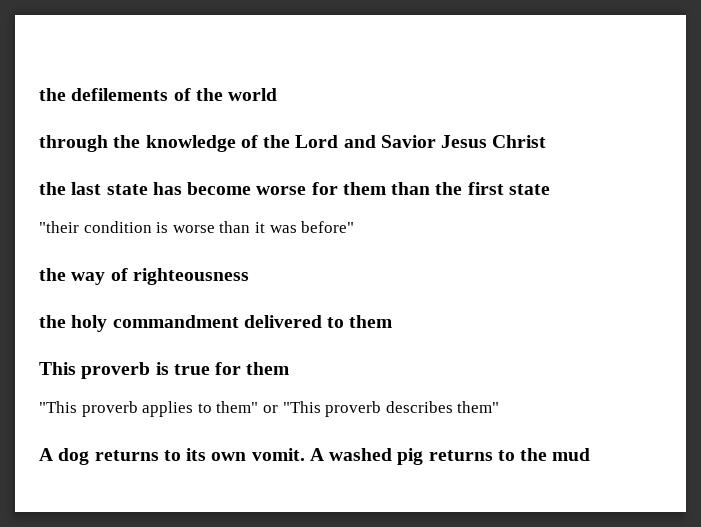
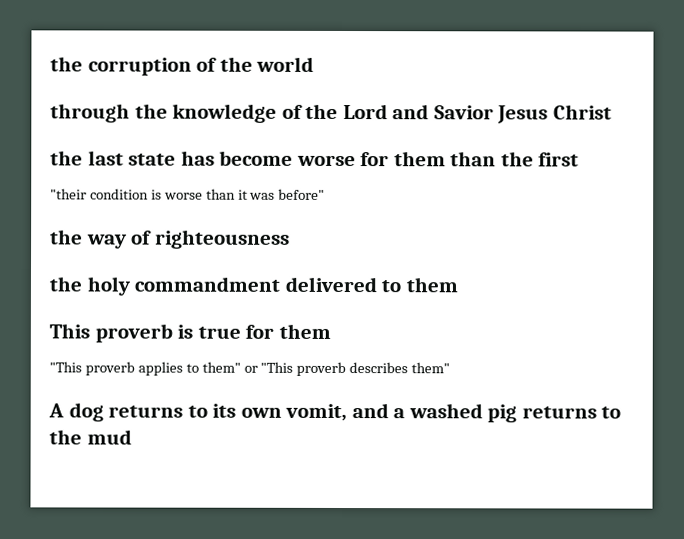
- the defilements of the world
+ the corruption of the world
- the last state has become worse for them than the first state
+ the last state has become worse for them than the first
- A dog returns to its own vomit. A washed pig returns to the mud
+ A dog returns to its own vomit, and a washed pig returns to the mud

